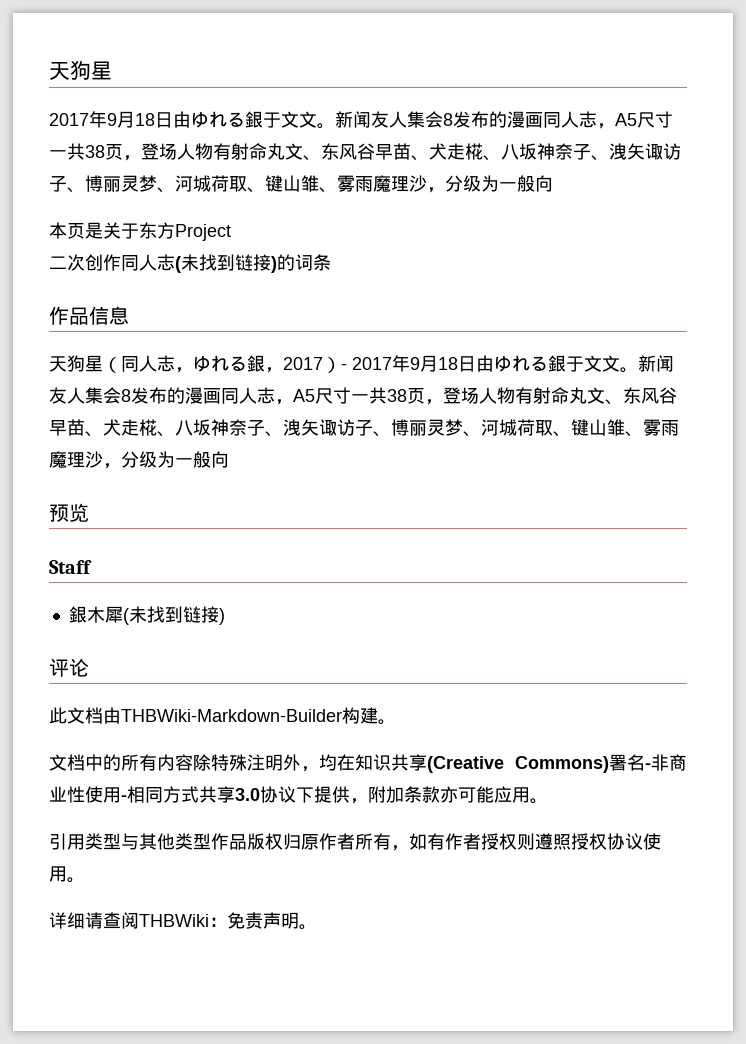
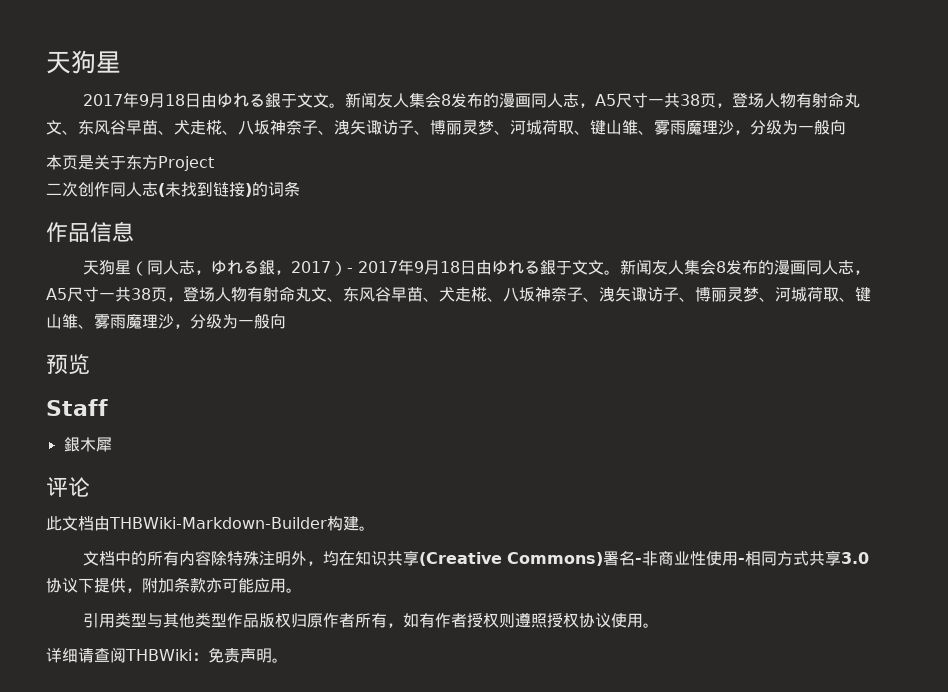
- 銀木犀(未找到链接)
+ 銀木犀

